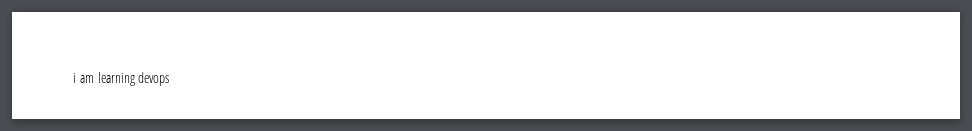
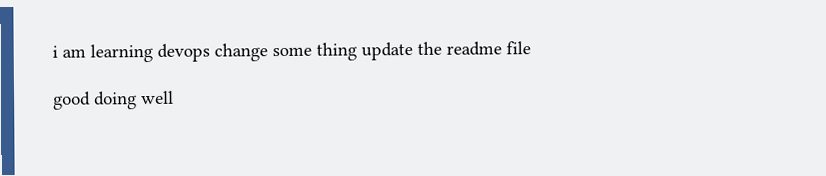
- i am learning devops
+ i am learning devops change some thing update the readme file
+ good doing well

